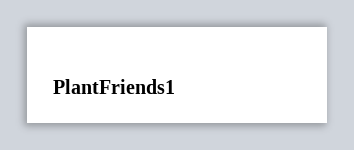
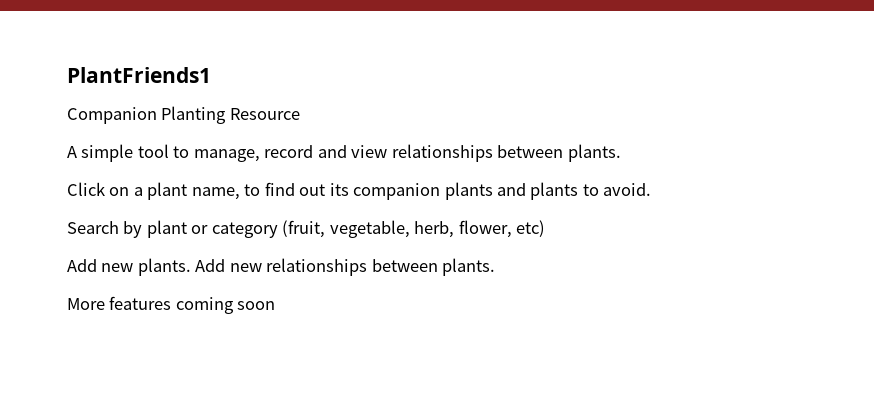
+ Companion Planting Resource
+ A simple tool to manage, record and view relationships between plants.
+ Click on a plant name, to find out its companion plants and plants to avoid.
+ Search by plant or category (fruit, vegetable, herb, flower, etc)
+ Add new plants. Add new relationships between plants.
+ More features coming soon

